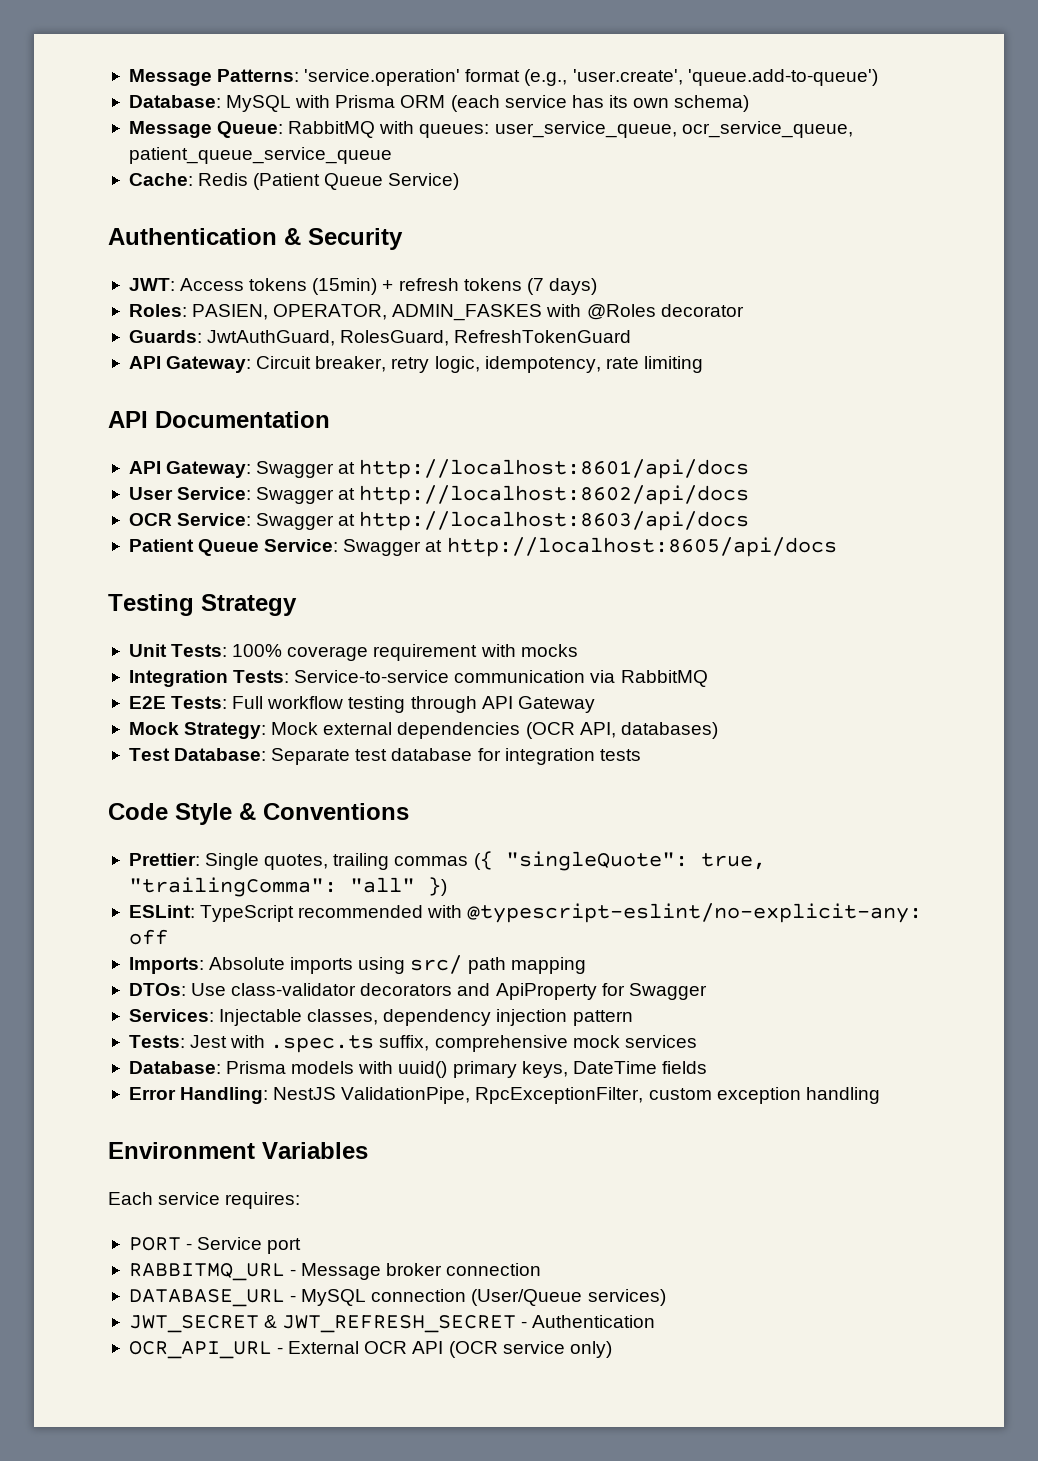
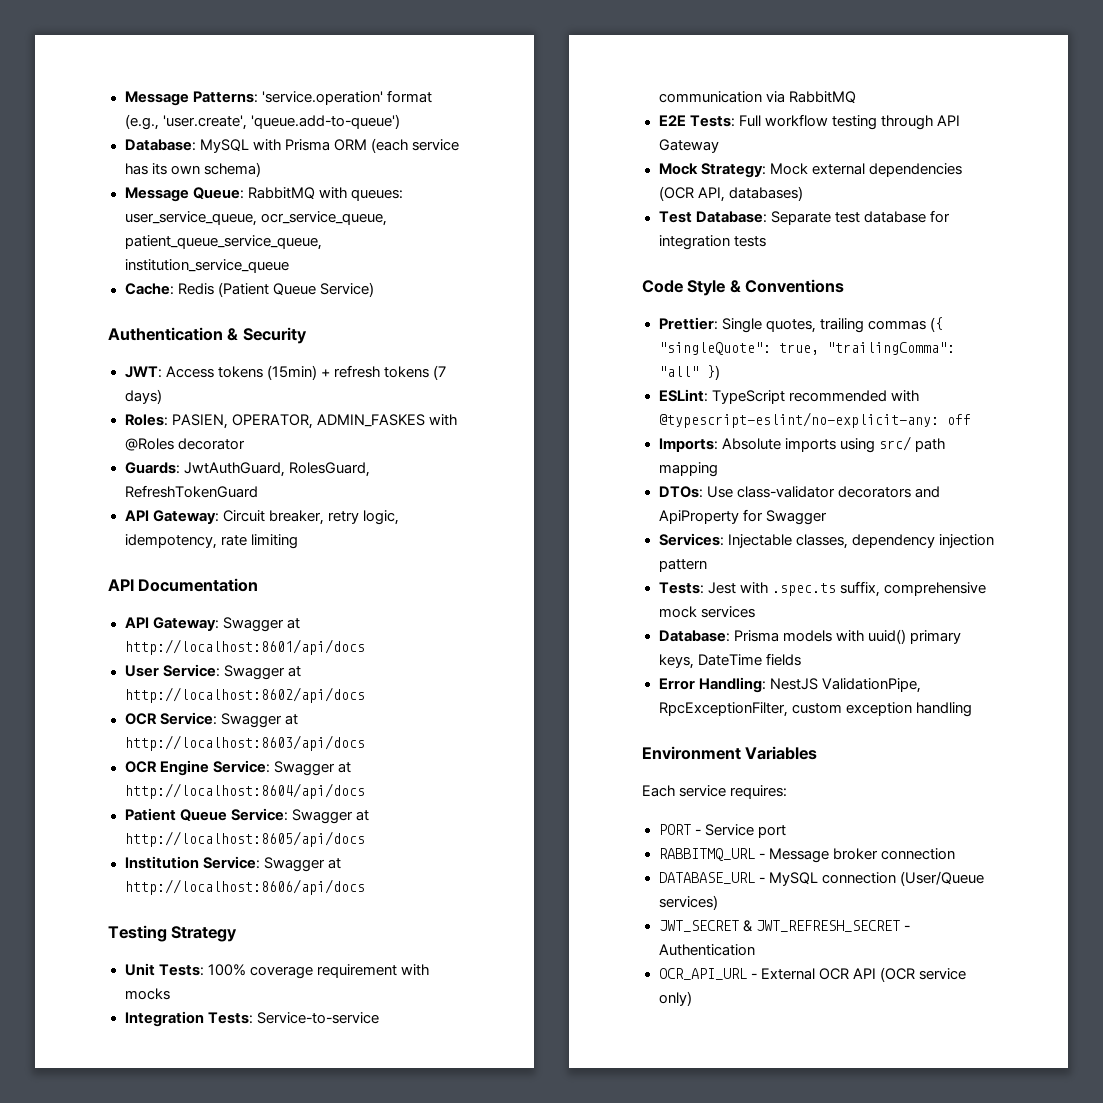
- Message Queue: RabbitMQ with queues: user_service_queue, ocr_service_queue, patient_queue_service_queue
+ Message Queue: RabbitMQ with queues: user_service_queue, ocr_service_queue, patient_queue_service_queue, institution_service_queue
+ OCR Engine Service: Swagger at http://localhost:8604/api/docs
+ Institution Service: Swagger at http://localhost:8606/api/docs

